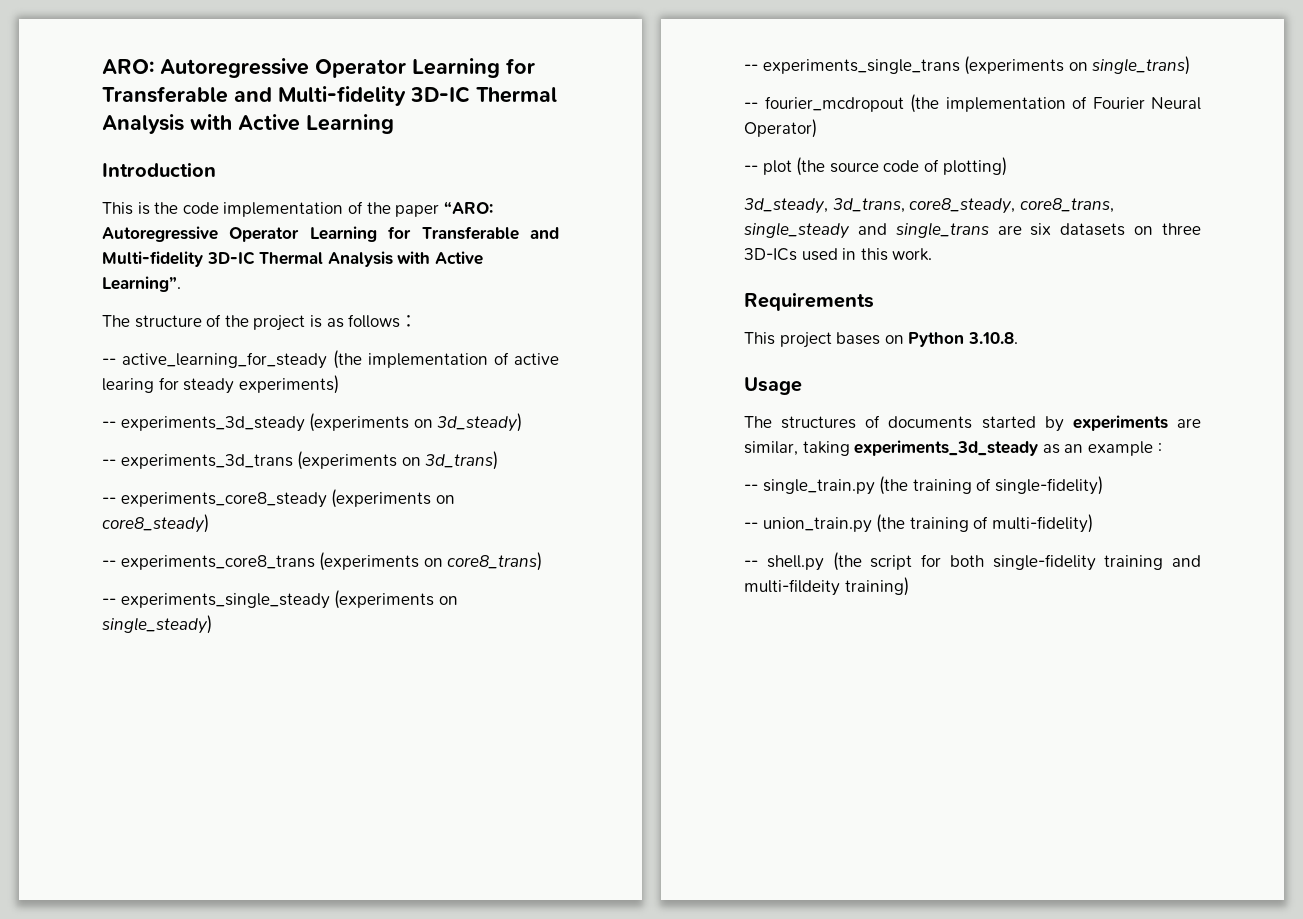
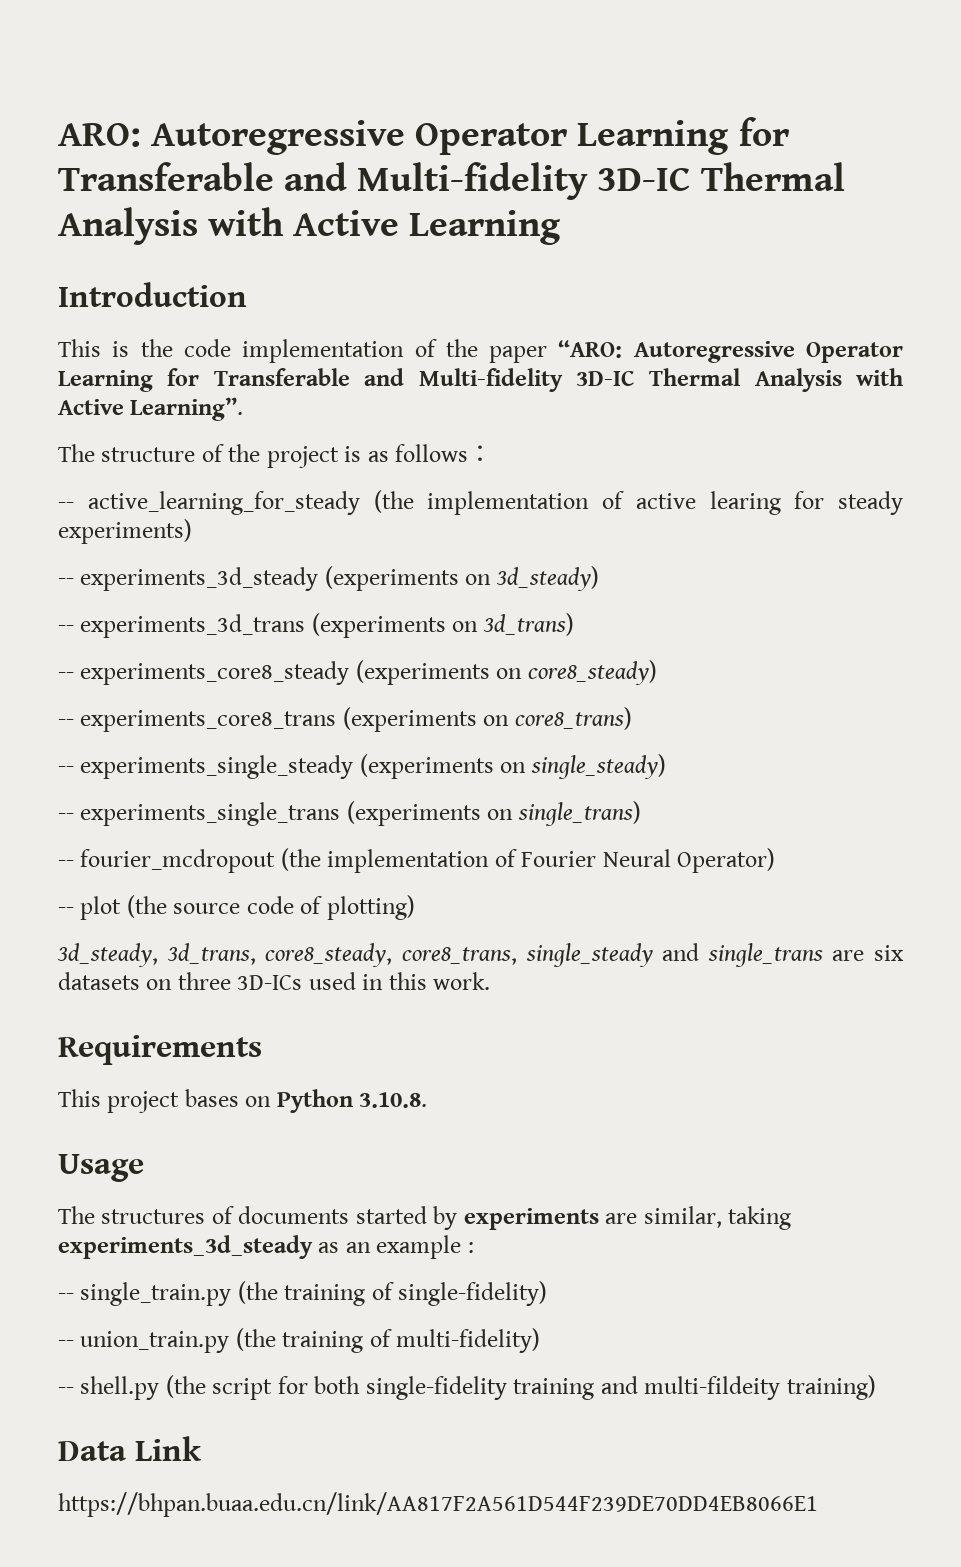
+ Data Link
+ https://bhpan.buaa.edu.cn/link/AA817F2A561D544F239DE70DD4EB8066E1

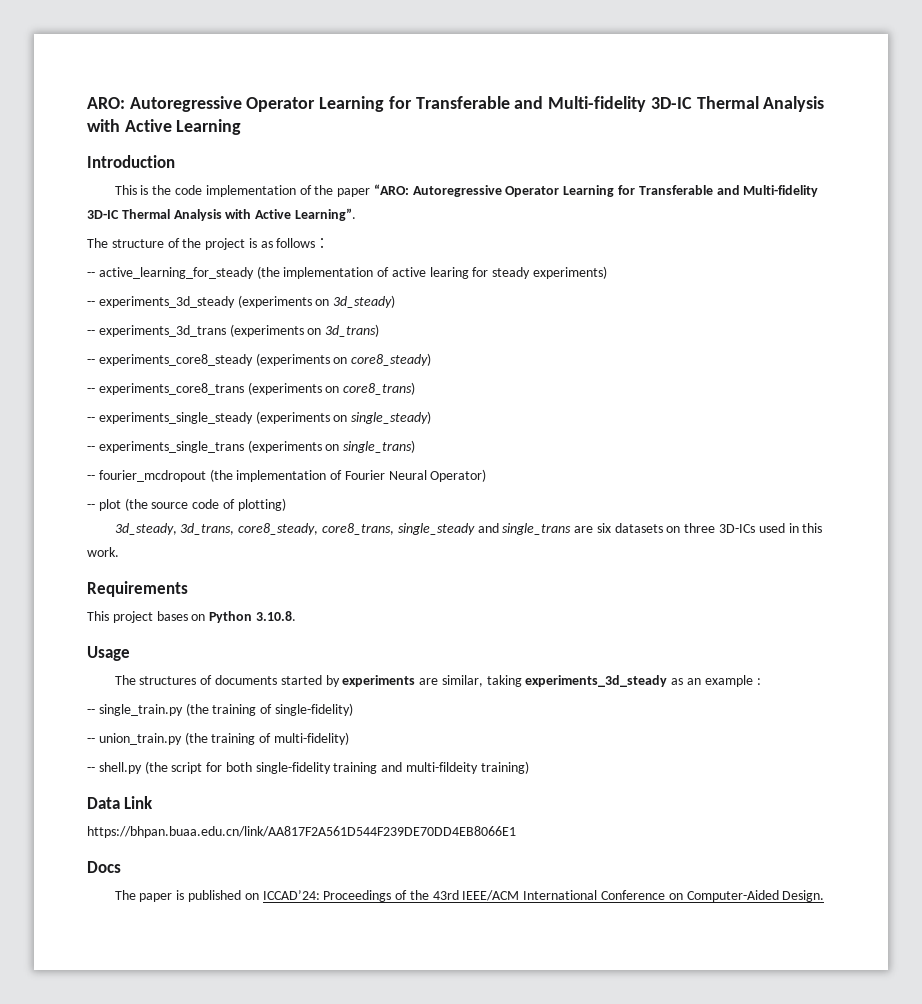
+ Docs
+ The paper is published on ICCAD’24: Proceedings of the 43rd IEEE/ACM International Conference on Computer-Aided Design.

